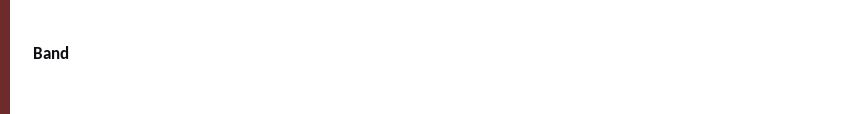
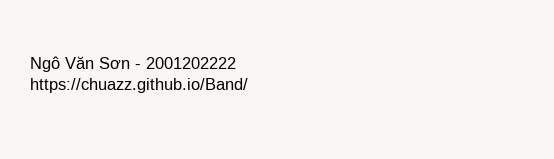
- Band
+ Ngô Văn Sơn - 2001202222
+ https://chuazz.github.io/Band/

